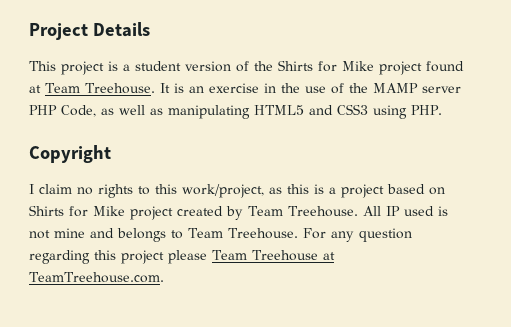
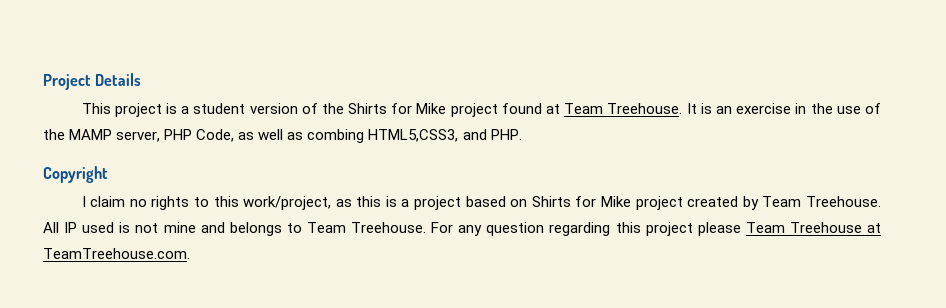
- It is an exercise in the use of the MAMP server PHP Code, as well as manipulating HTML5 and CSS3 using PHP.
+ It is an exercise in the use of the MAMP server, PHP Code, as well as combing HTML5,CSS3, and PHP.

